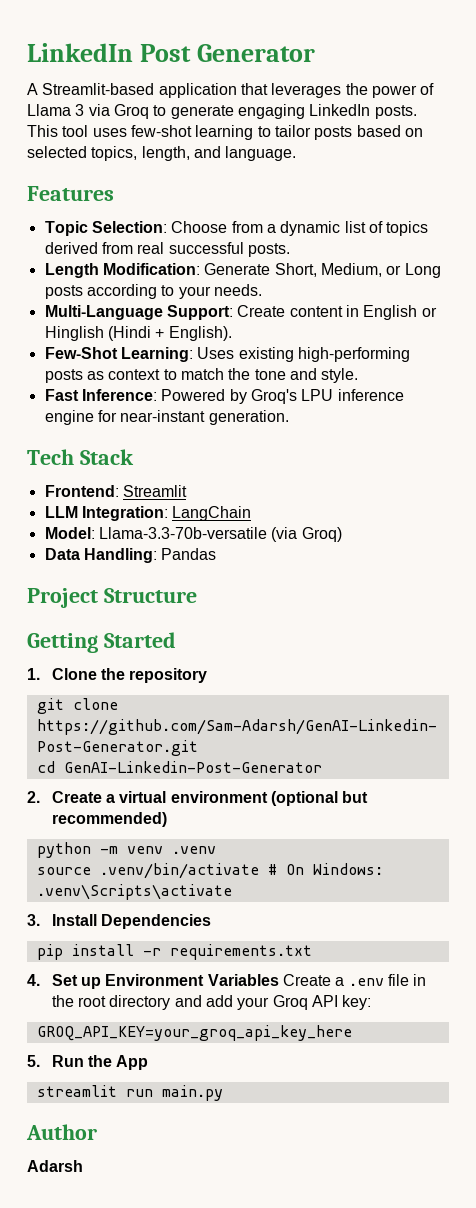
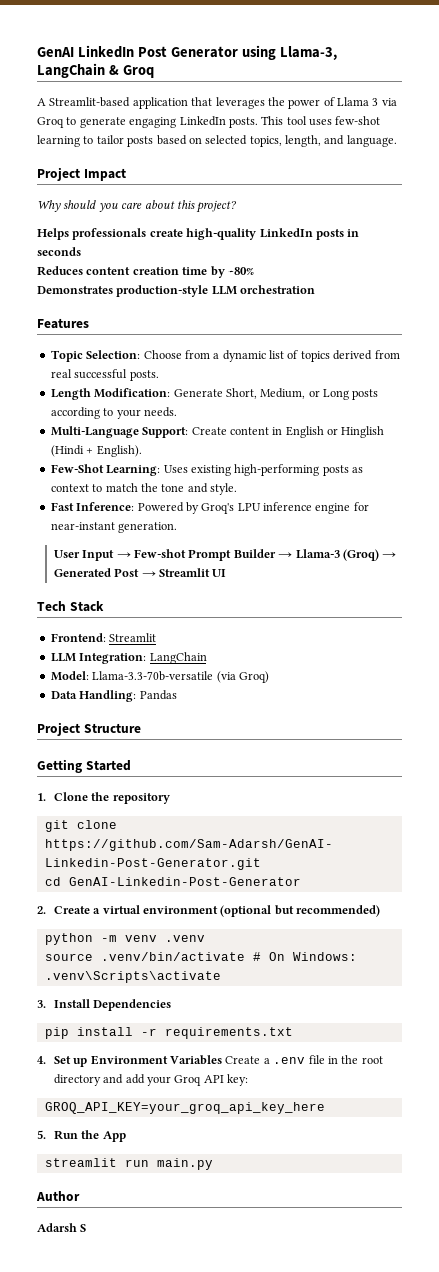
- LinkedIn Post Generator
+ GenAI LinkedIn Post Generator using Llama-3, LangChain & Groq
+ Project Impact
+ Why should you care about this project?
+ Helps professionals create high-quality LinkedIn posts in seconds
+ Reduces content creation time by ~80%
+ Demonstrates production-style LLM orchestration
+ User Input → Few-shot Prompt Builder → Llama-3 (Groq) → Generated Post → Streamlit UI
- Adarsh
+ Adarsh S

